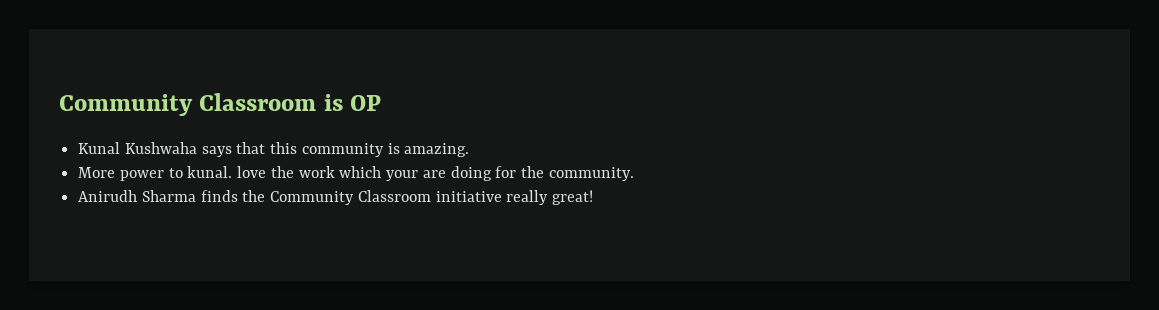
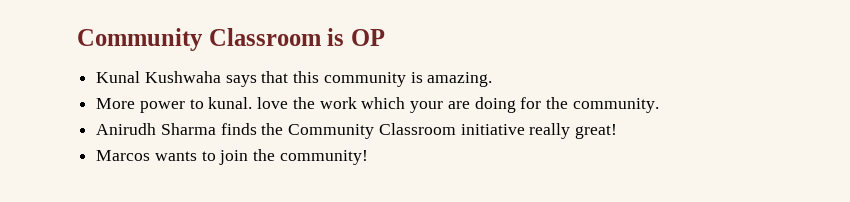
+ Marcos wants to join the community!

